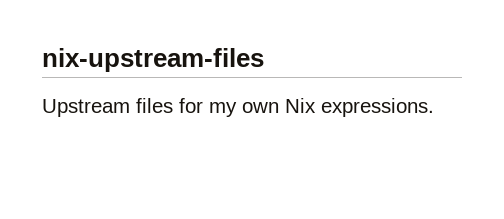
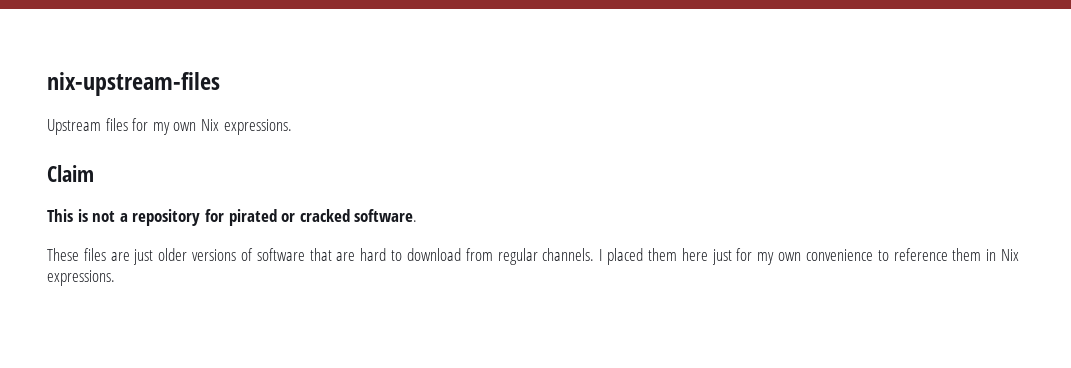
+ Claim
+ This is not a repository for pirated or cracked software.
+ These files are just older versions of software that are hard to download from regular channels. I placed them here just for my own convenience to reference them in Nix expressions.

